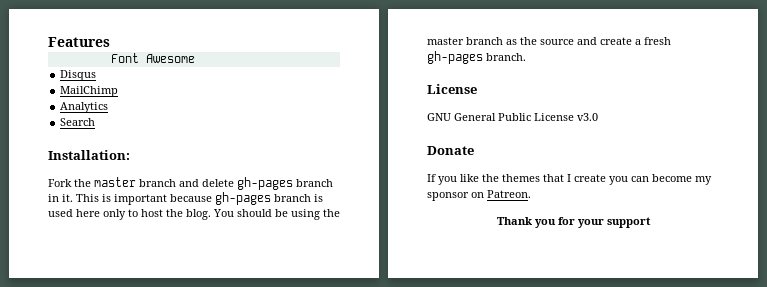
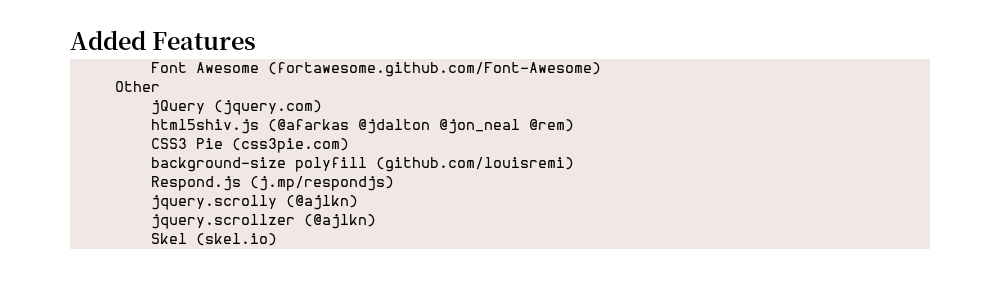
- Features
+ Added Features
- Font Awesome
- Disqus
- MailChimp
- Analytics
- Search
- Installation:
- Fork the master branch and delete gh-pages branch in it. This is important because gh-pages branch is used here only to host the blog. You should be using the master branch as the source and create a fresh gh-pages branch.
- License
- GNU General Public License v3.0
- Donate
- If you like the themes that I create you can become my sponsor on Patreon.
- Thank you for your support
+ Font Awesome (fortawesome.github.com/Font-Awesome)
+ Other
+ jQuery (jquery.com)
+ html5shiv.js (@afarkas @jdalton @jon_neal @rem)
+ CSS3 Pie (css3pie.com)
+ background-size polyfill (github.com/louisremi)
+ Respond.js (j.mp/respondjs)
+ jquery.scrolly (@ajlkn)
+ jquery.scrollzer (@ajlkn)
+ Skel (skel.io)

